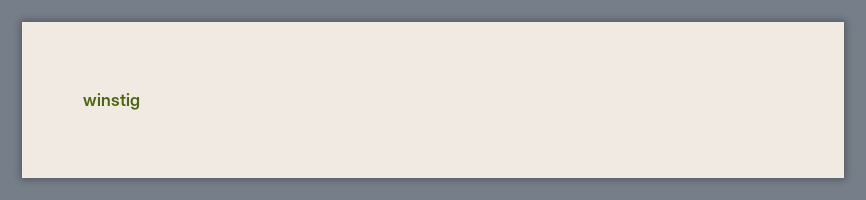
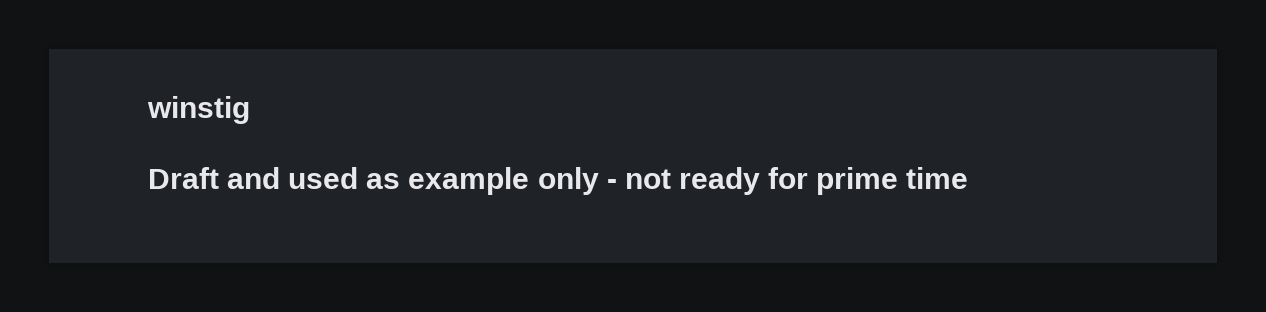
+ Draft and used as example only - not ready for prime time

